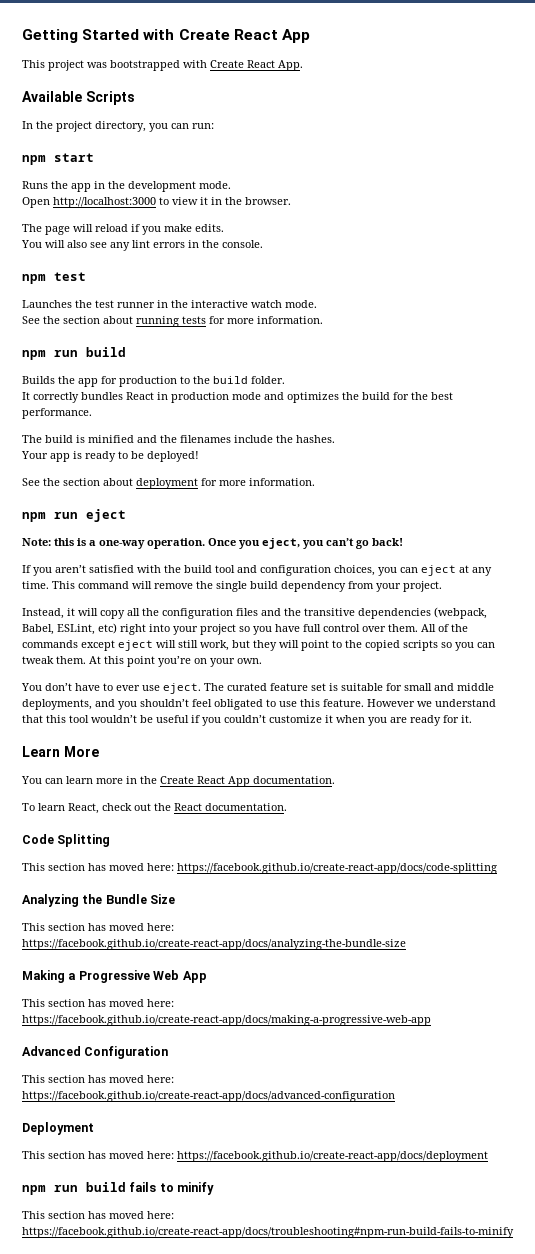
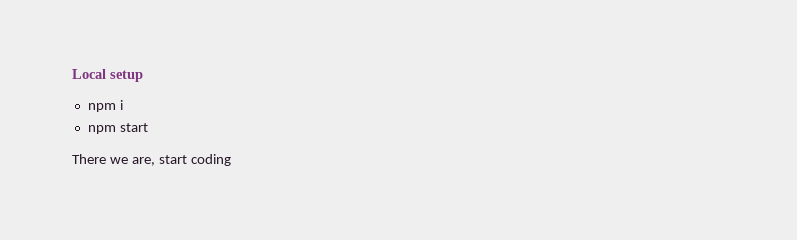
- Getting Started with Create React App
- This project was bootstrapped with Create React App.
- Available Scripts
- In the project directory, you can run:
+ Local setup
+ npm i
  npm start
- Runs the app in the development mode.
- Open http://localhost:3000 to view it in the browser.
- The page will reload if you make edits.
- You will also see any lint errors in the console.
- npm test
- Launches the test runner in the interactive watch mode.
- See the section about running tests for more information.
- npm run build
- Builds the app for production to the build folder.
- It correctly bundles React in production mode and optimizes the build for the best performance.
- The build is minified and the filenames include the hashes.
- Your app is ready to be deployed!
- See the section about deployment for more information.
- npm run eject
- Note: this is a one-way operation. Once you eject, you can’t go back!
- If you aren’t satisfied with the build tool and configuration choices, you can eject at any time. This command will remove the single build dependency from your project.
- Instead, it will copy all the configuration files and the transitive dependencies (webpack, Babel, ESLint, etc) right into your project so you have full control over them. All of the commands except eject will still work, but they will point to the copied scripts so you can tweak them. At this point you’re on your own.
- You don’t have to ever use eject. The curated feature set is suitable for small and middle deployments, and you shouldn’t feel obligated to use this feature. However we understand that this tool wouldn’t be useful if you couldn’t customize it when you are ready for it.
- Learn More
- You can learn more in the Create React App documentation.
- To learn React, check out the React documentation.
- Code Splitting
- This section has moved here: https://facebook.github.io/create-react-app/docs/code-splitting
- Analyzing the Bundle Size
- This section has moved here: https://facebook.github.io/create-react-app/docs/analyzing-the-bundle-size
- Making a Progressive Web App
- This section has moved here: https://facebook.github.io/create-react-app/docs/making-a-progressive-web-app
- Advanced Configuration
- This section has moved here: https://facebook.github.io/create-react-app/docs/advanced-configuration
- Deployment
- This section has moved here: https://facebook.github.io/create-react-app/docs/deployment
- npm run build fails to minify
- This section has moved here: https://facebook.github.io/create-react-app/docs/troubleshooting#npm-run-build-fails-to-minify
+ There we are, start coding

